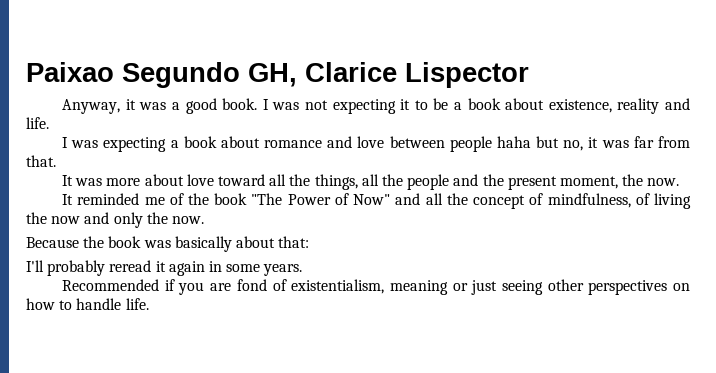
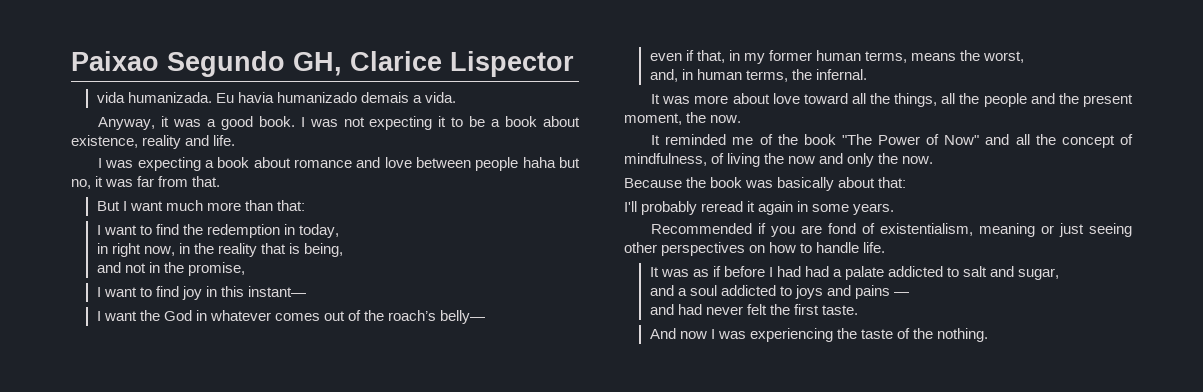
+ vida humanizada. Eu havia humanizado demais a vida.
+ But I want much more than that:
+ I want to find the redemption in today,
+ in right now, in the reality that is being,
+ and not in the promise,
+ I want to find joy in this instant—
+ I want the God in whatever comes out of the roach’s belly—
+ even if that, in my former human terms, means the worst,
+ and, in human terms, the infernal.
+ It was as if before I had had a palate addicted to salt and sugar,
+ and a soul addicted to joys and pains —
+ and had never felt the first taste.
+ And now I was experiencing the taste of the nothing.

